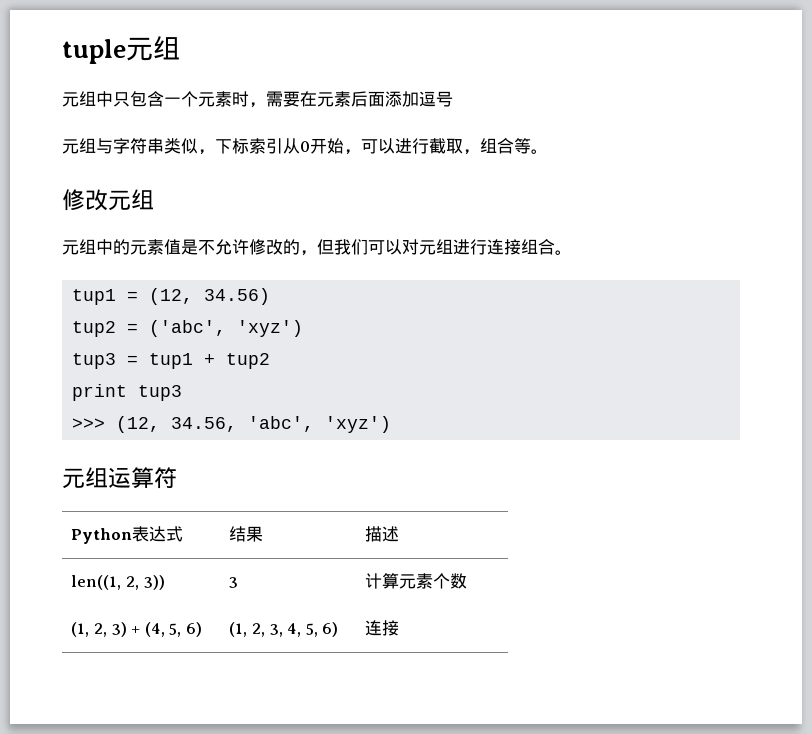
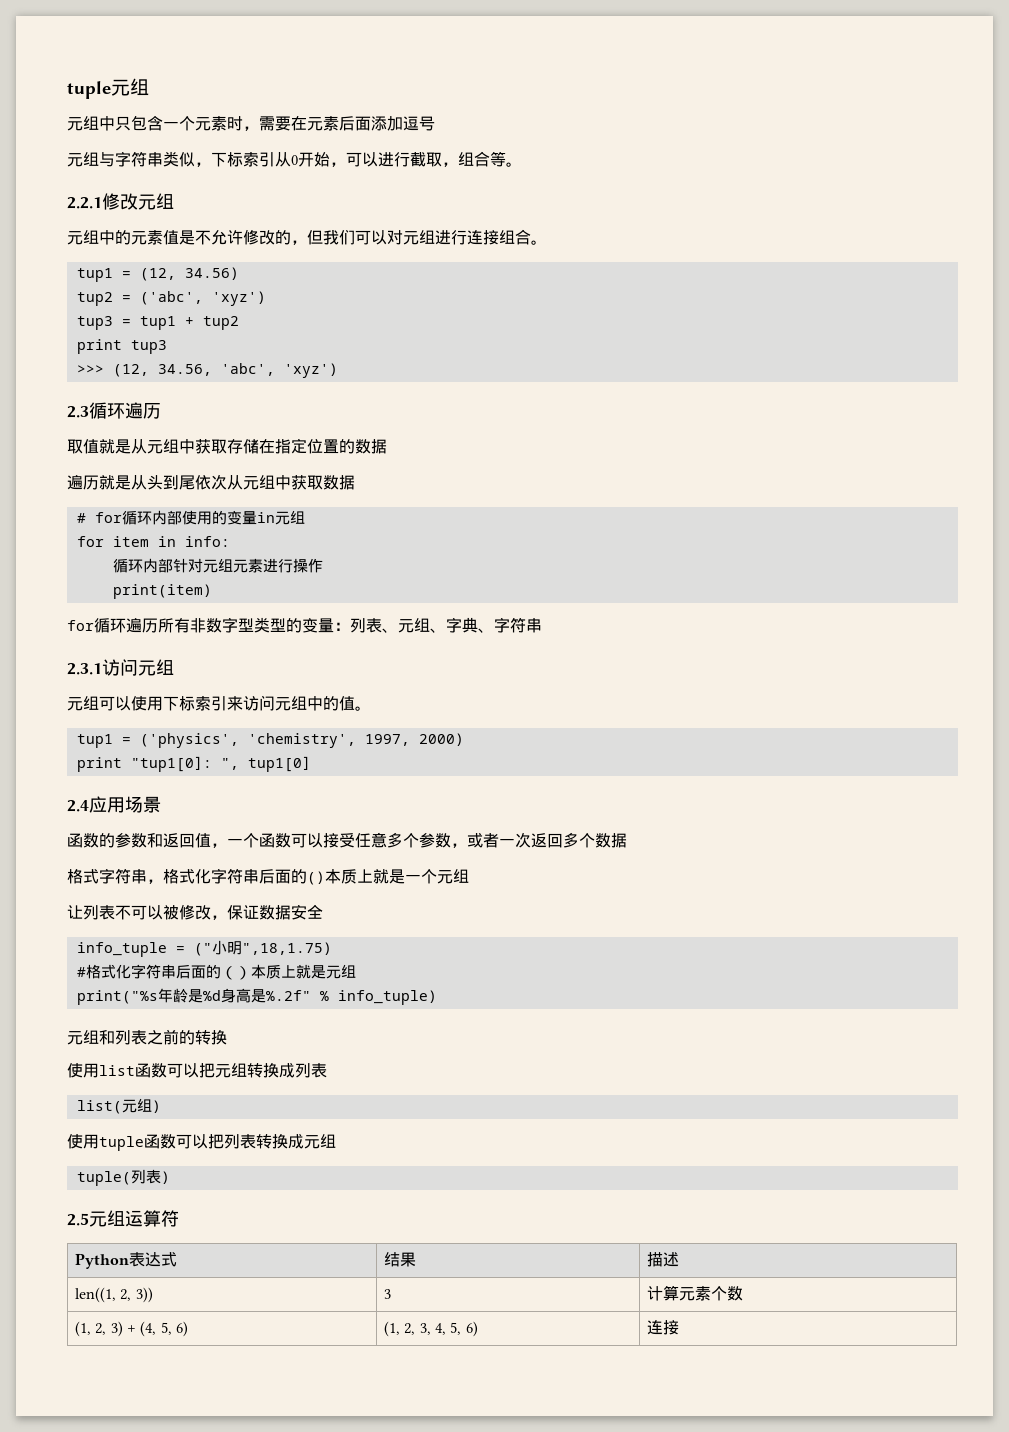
- 修改元组
+ 2.2.1修改元组
- 元组运算符
+ 2.3循环遍历
+ 取值就是从元组中获取存储在指定位置的数据
+ 遍历就是从头到尾依次从元组中获取数据
+ # for循环内部使用的变量in元组
+ for item in info:
+ 循环内部针对元组元素进行操作
+ print(item)
+ for循环遍历所有非数字型类型的变量：列表、元组、字典、字符串
+ 2.3.1访问元组
+ 元组可以使用下标索引来访问元组中的值。
+ tup1 = ('physics', 'chemistry', 1997, 2000)
+ print "tup1[0]: ", tup1[0]
+ 2.4应用场景
+ 函数的参数和返回值，一个函数可以接受任意多个参数，或者一次返回多个数据
+ 格式字符串，格式化字符串后面的()本质上就是一个元组
+ 让列表不可以被修改，保证数据安全
+ info_tuple = ("小明",18,1.75)
+ #格式化字符串后面的（）本质上就是元组
+ print("%s年龄是%d身高是%.2f" % info_tuple)
+ 元组和列表之前的转换
+ 使用list函数可以把元组转换成列表
+ list(元组)
+ 使用tuple函数可以把列表转换成元组
+ tuple(列表)
+ 2.5元组运算符

